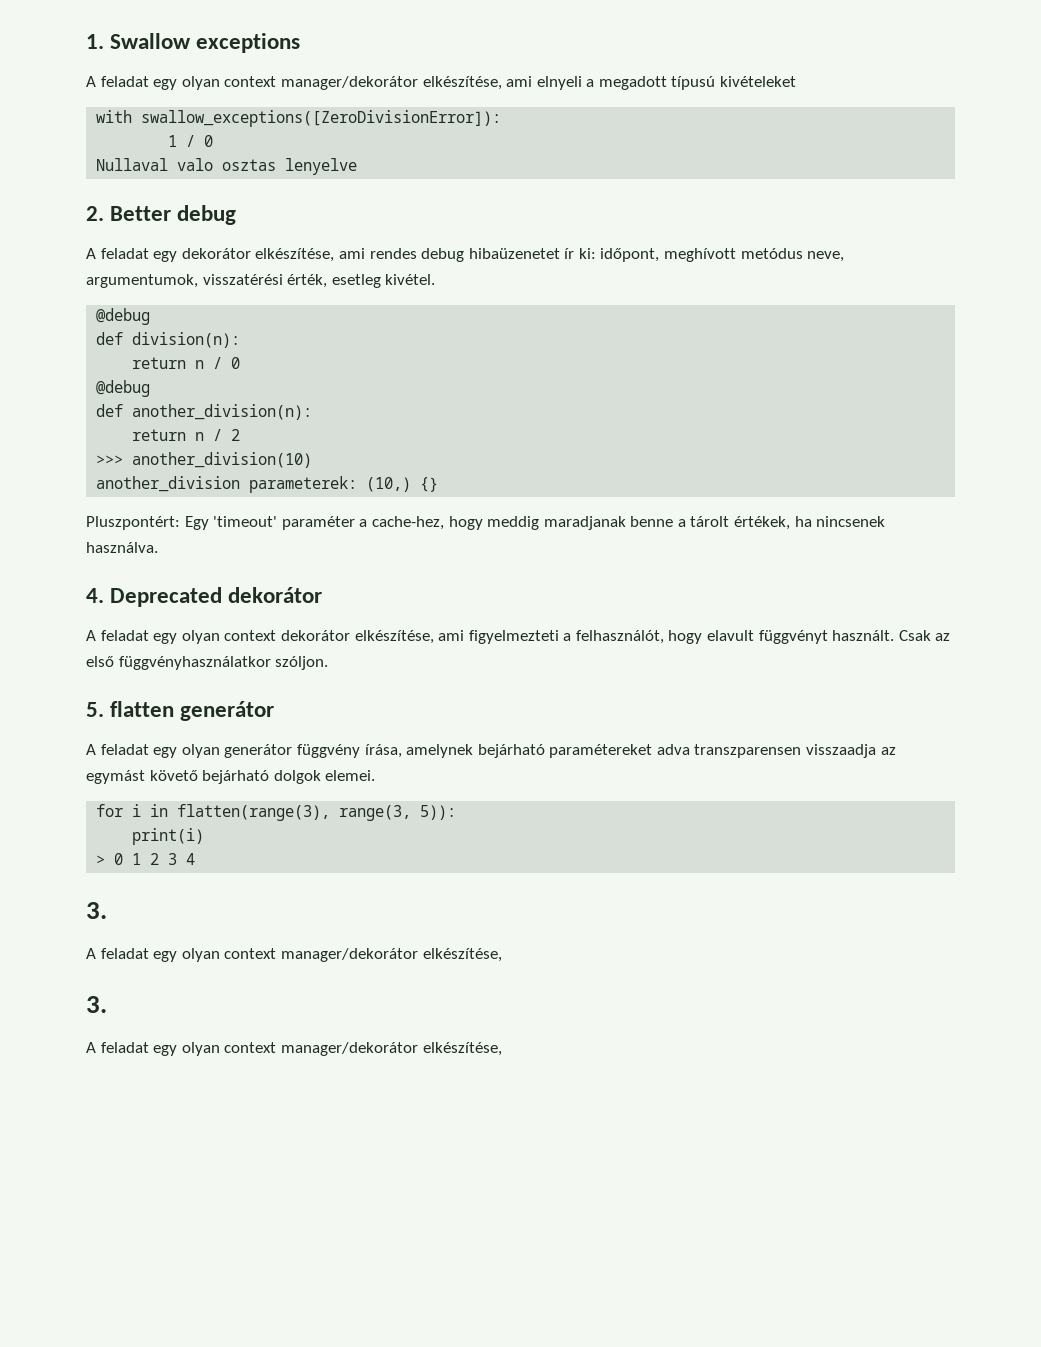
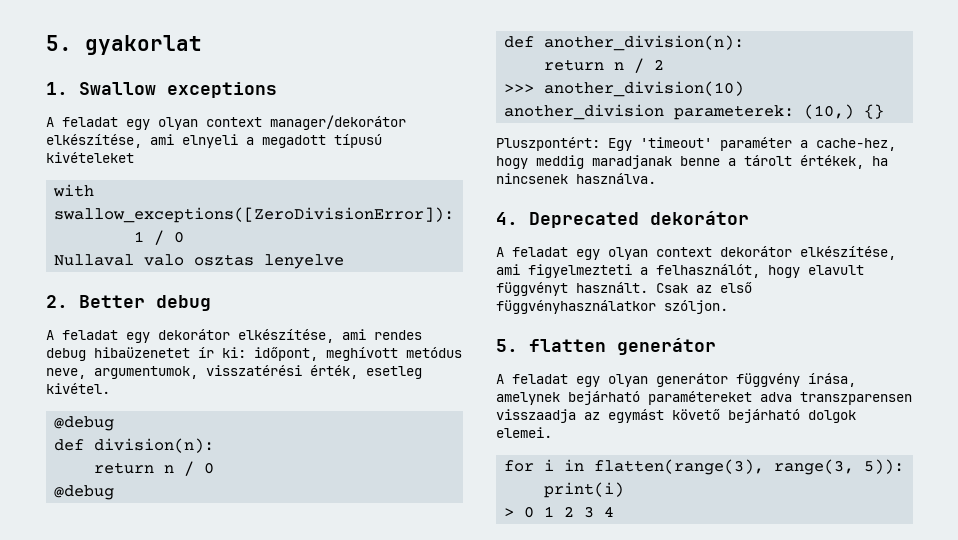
+ 5. gyakorlat
  > 0 1 2 3 4
- 3.
- A feladat egy olyan context manager/dekorátor elkészítése,
- 3.
- A feladat egy olyan context manager/dekorátor elkészítése,

